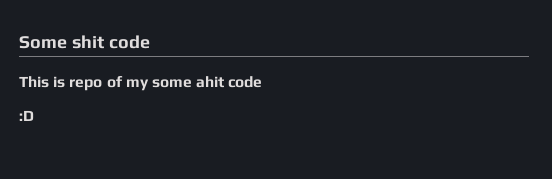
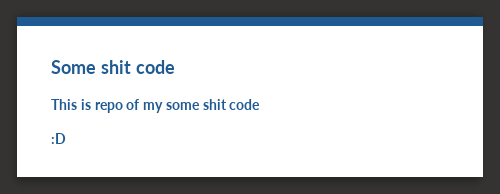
- This is repo of my some ahit code
+ This is repo of my some shit code

